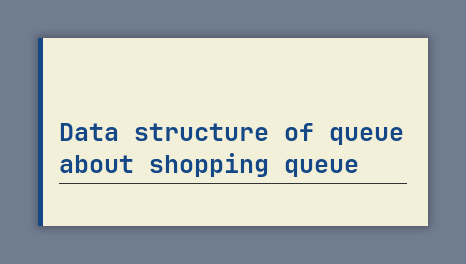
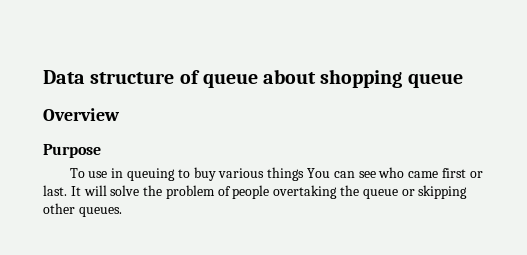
+ Overview
+ Purpose
+ To use in queuing to buy various things You can see who came first or last. It will solve the problem of people overtaking the queue or skipping other queues.

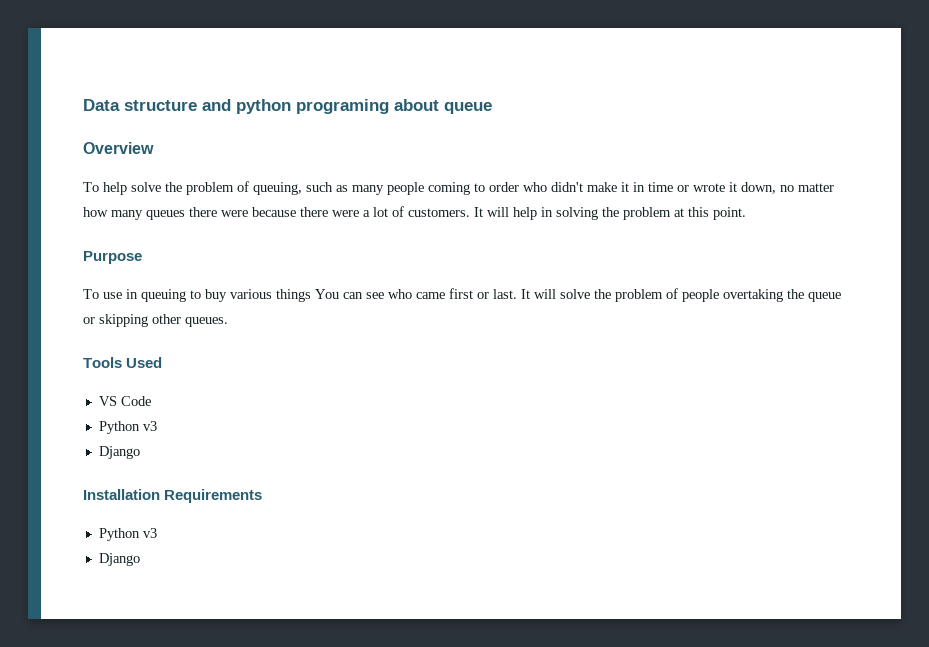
- Data structure of queue about shopping queue
+ Data structure and python programing about queue
  Overview
+ To help solve the problem of queuing, such as many people coming to order who didn't make it in time or wrote it down, no matter how many queues there were because there were a lot of customers. It will help in solving the problem at this point.
+ Tools Used
+ VS Code
+ Python v3
+ Django
+ Installation Requirements
+ Python v3
+ Django

